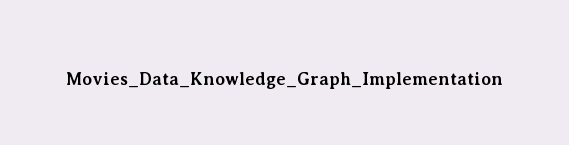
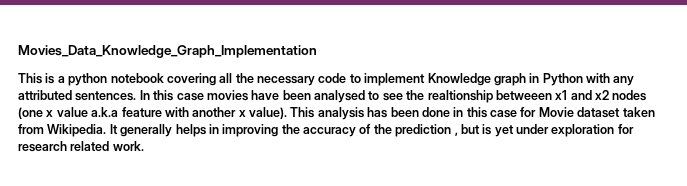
+ This is a python notebook covering all the necessary code to implement Knowledge graph in Python with any attributed sentences. In this case movies have been analysed to see the realtionship betweeen x1 and x2 nodes (one x value a.k.a feature with another x value). This analysis has been done in this case for Movie dataset taken from Wikipedia. It generally helps in improving the accuracy of the prediction , but is yet under exploration for research related work.

